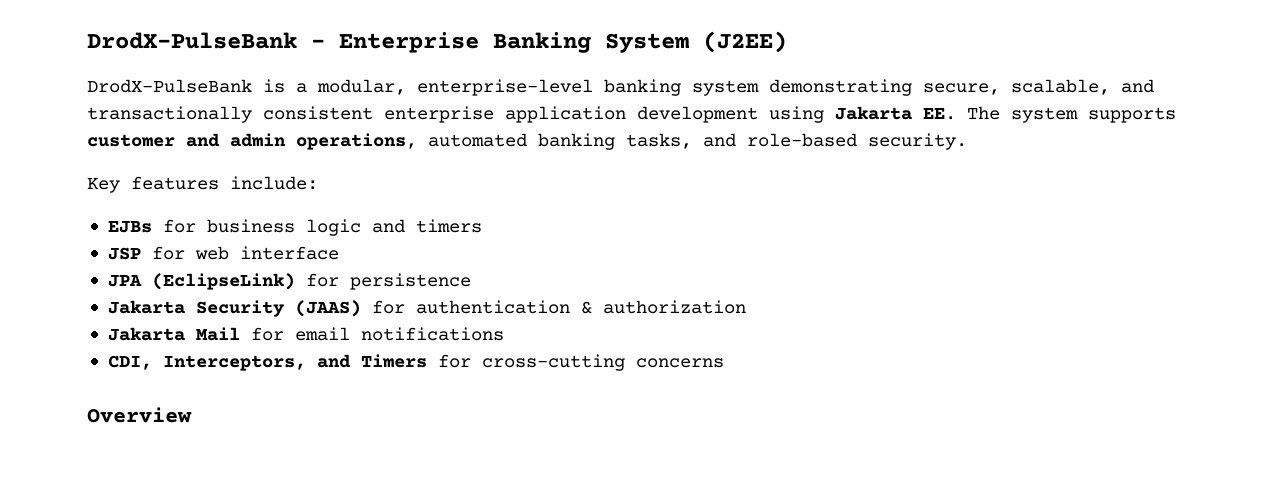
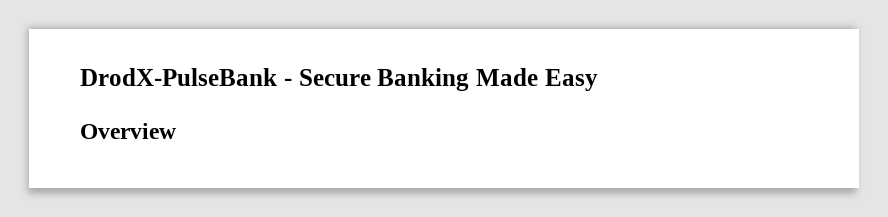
- DrodX-PulseBank - Enterprise Banking System (J2EE)
- DrodX-PulseBank is a modular, enterprise-level banking system demonstrating secure, scalable, and transactionally consistent enterprise application development using Jakarta EE. The system supports customer and admin operations, automated banking tasks, and role-based security.
- Key features include:
- EJBs for business logic and timers
- JSP for web interface
- JPA (EclipseLink) for persistence
- Jakarta Security (JAAS) for authentication & authorization
- Jakarta Mail for email notifications
- CDI, Interceptors, and Timers for cross-cutting concerns
+ DrodX-PulseBank - Secure Banking Made Easy

